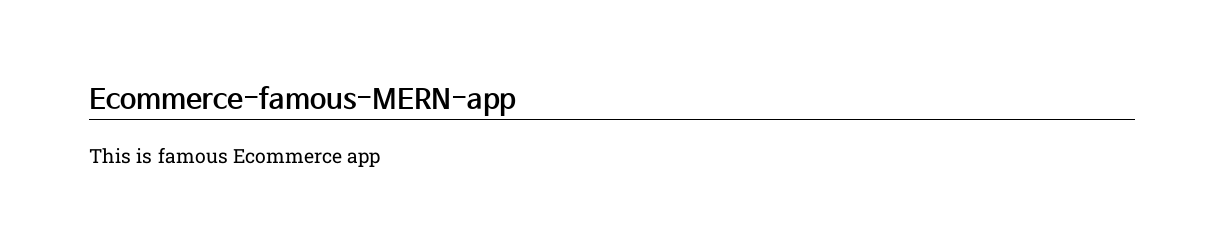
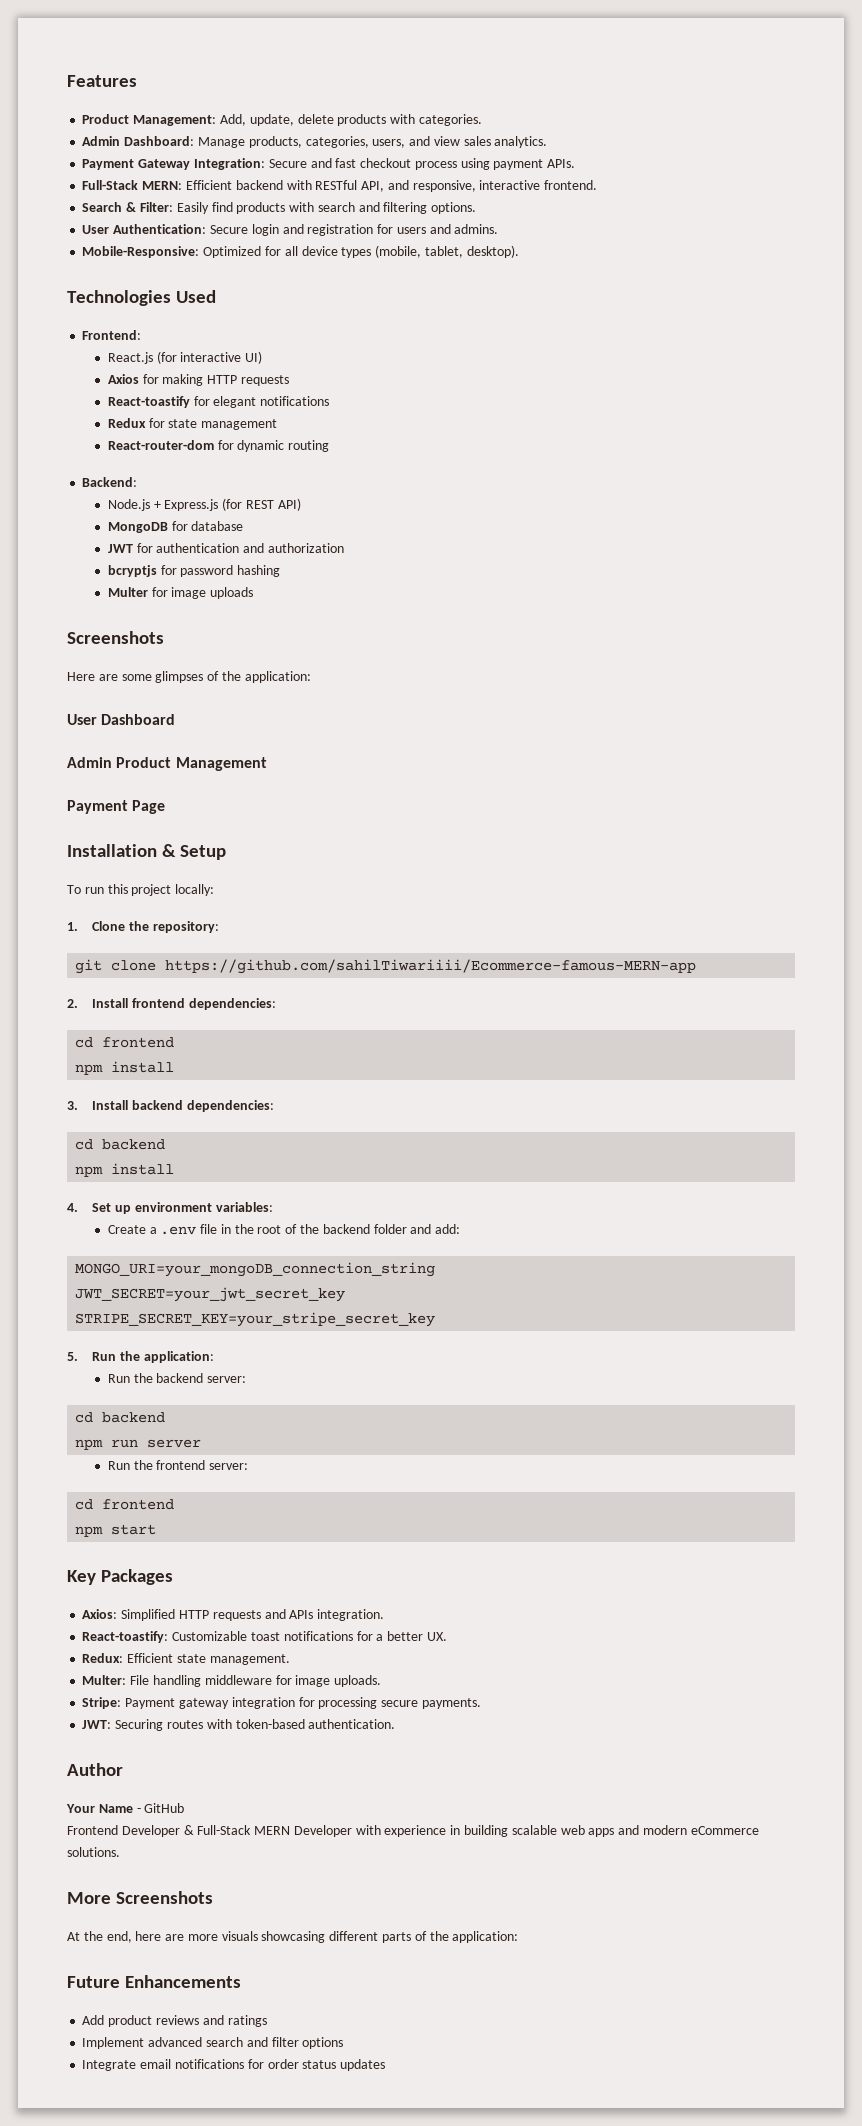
- Ecommerce-famous-MERN-app
- This is famous Ecommerce app
+ Features
+ Product Management: Add, update, delete products with categories.
+ Admin Dashboard: Manage products, categories, users, and view sales analytics.
+ Payment Gateway Integration: Secure and fast checkout process using payment APIs.
+ Full-Stack MERN: Efficient backend with RESTful API, and responsive, interactive frontend.
+ Search & Filter: Easily find products with search and filtering options.
+ User Authentication: Secure login and registration for users and admins.
+ Mobile-Responsive: Optimized for all device types (mobile, tablet, desktop).
+ Technologies Used
+ Frontend:
+ React.js (for interactive UI)
+ Axios for making HTTP requests
+ React-toastify for elegant notifications
+ Redux for state management
+ React-router-dom for dynamic routing
+ Backend:
+ Node.js + Express.js (for REST API)
+ MongoDB for database
+ JWT for authentication and authorization
+ bcryptjs for password hashing
+ Multer for image uploads
+ Screenshots
+ Here are some glimpses of the application:
+ User Dashboard
+ Admin Product Management
+ Payment Page
+ Installation & Setup
+ To run this project locally:
+ 1. Clone the repository:
+ git clone https://github.com/sahilTiwariiii/Ecommerce-famous-MERN-app
+ 2. Install frontend dependencies:
+ cd frontend
+ npm install
+ 3. Install backend dependencies:
+ cd backend
+ npm install
+ 4. Set up environment variables:
+ Create a .env file in the root of the backend folder and add:
+ MONGO_URI=your_mongoDB_connection_string
+ JWT_SECRET=your_jwt_secret_key
+ STRIPE_SECRET_KEY=your_stripe_secret_key
+ 5. Run the application:
+ Run the backend server:
+ cd backend
+ npm run server
+ Run the frontend server:
+ cd frontend
+ npm start
+ Key Packages
+ Axios: Simplified HTTP requests and APIs integration.
+ React-toastify: Customizable toast notifications for a better UX.
+ Redux: Efficient state management.
+ Multer: File handling middleware for image uploads.
+ Stripe: Payment gateway integration for processing secure payments.
+ JWT: Securing routes with token-based authentication.
+ Author
+ Your Name - GitHub
+ Frontend Developer & Full-Stack MERN Developer with experience in building scalable web apps and modern eCommerce solutions.
+ More Screenshots
+ At the end, here are more visuals showcasing different parts of the application:
+ Future Enhancements
+ Add product reviews and ratings
+ Implement advanced search and filter options
+ Integrate email notifications for order status updates

